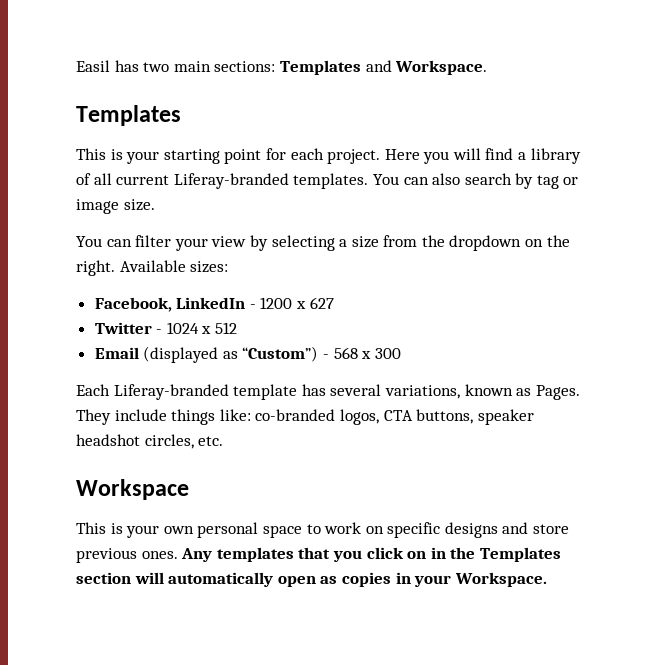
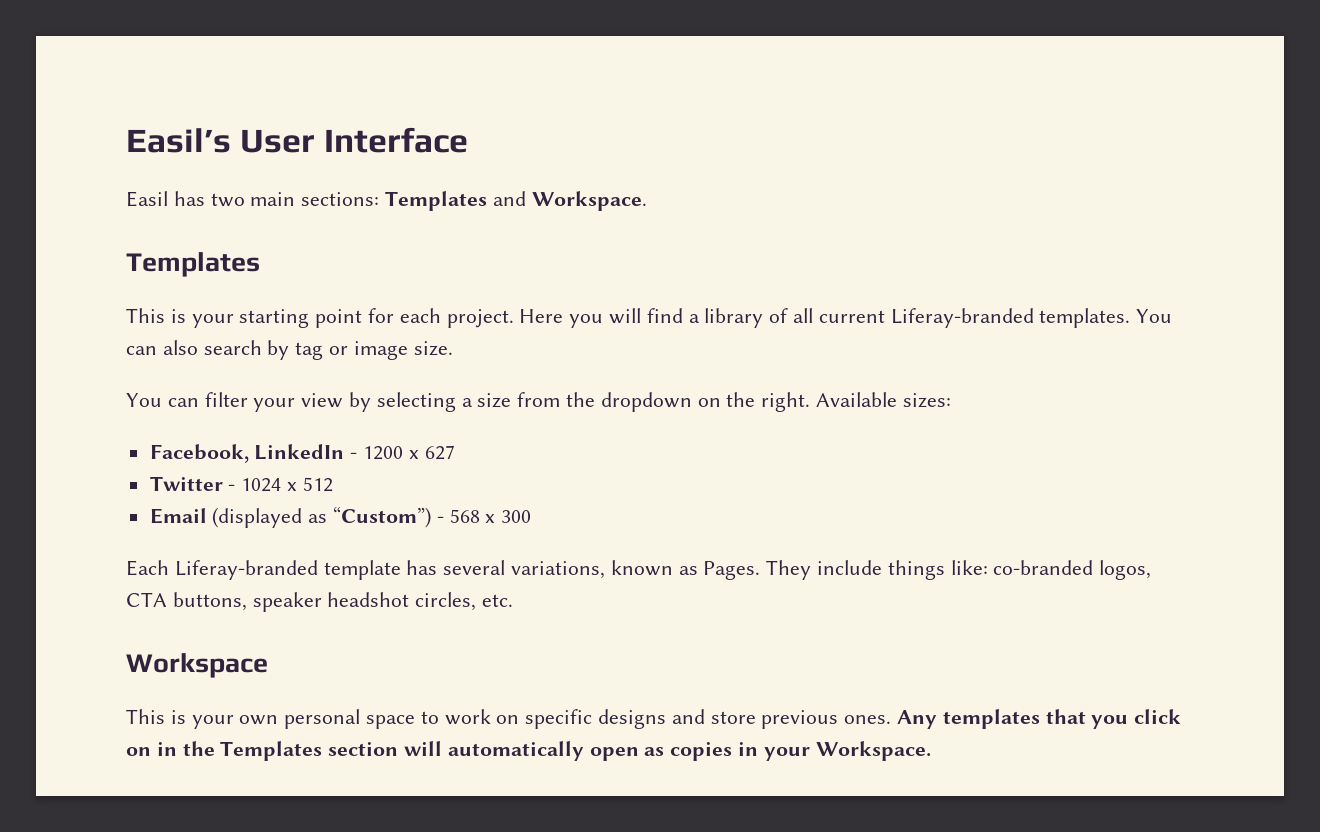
+ Easil’s User Interface

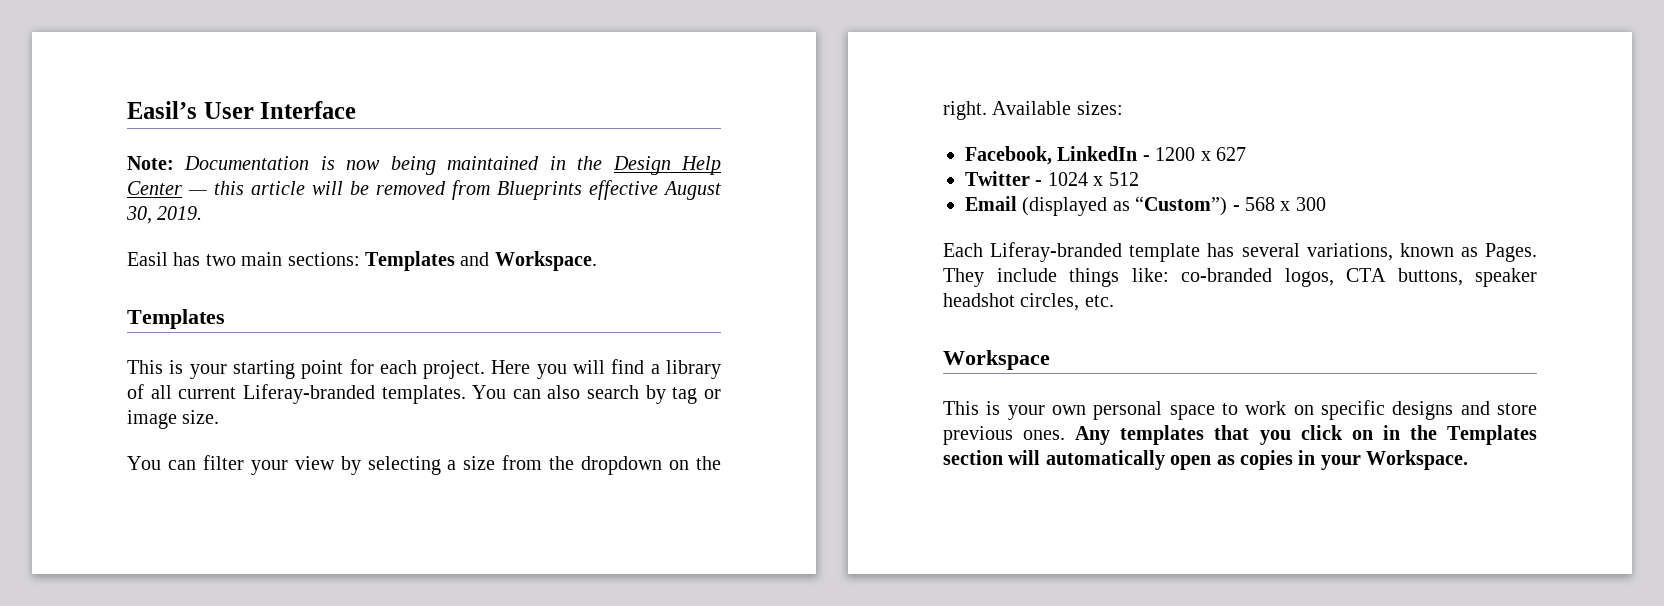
+ Note: Documentation is now being maintained in the Design Help Center — this article will be removed from Blueprints effective August 30, 2019.

